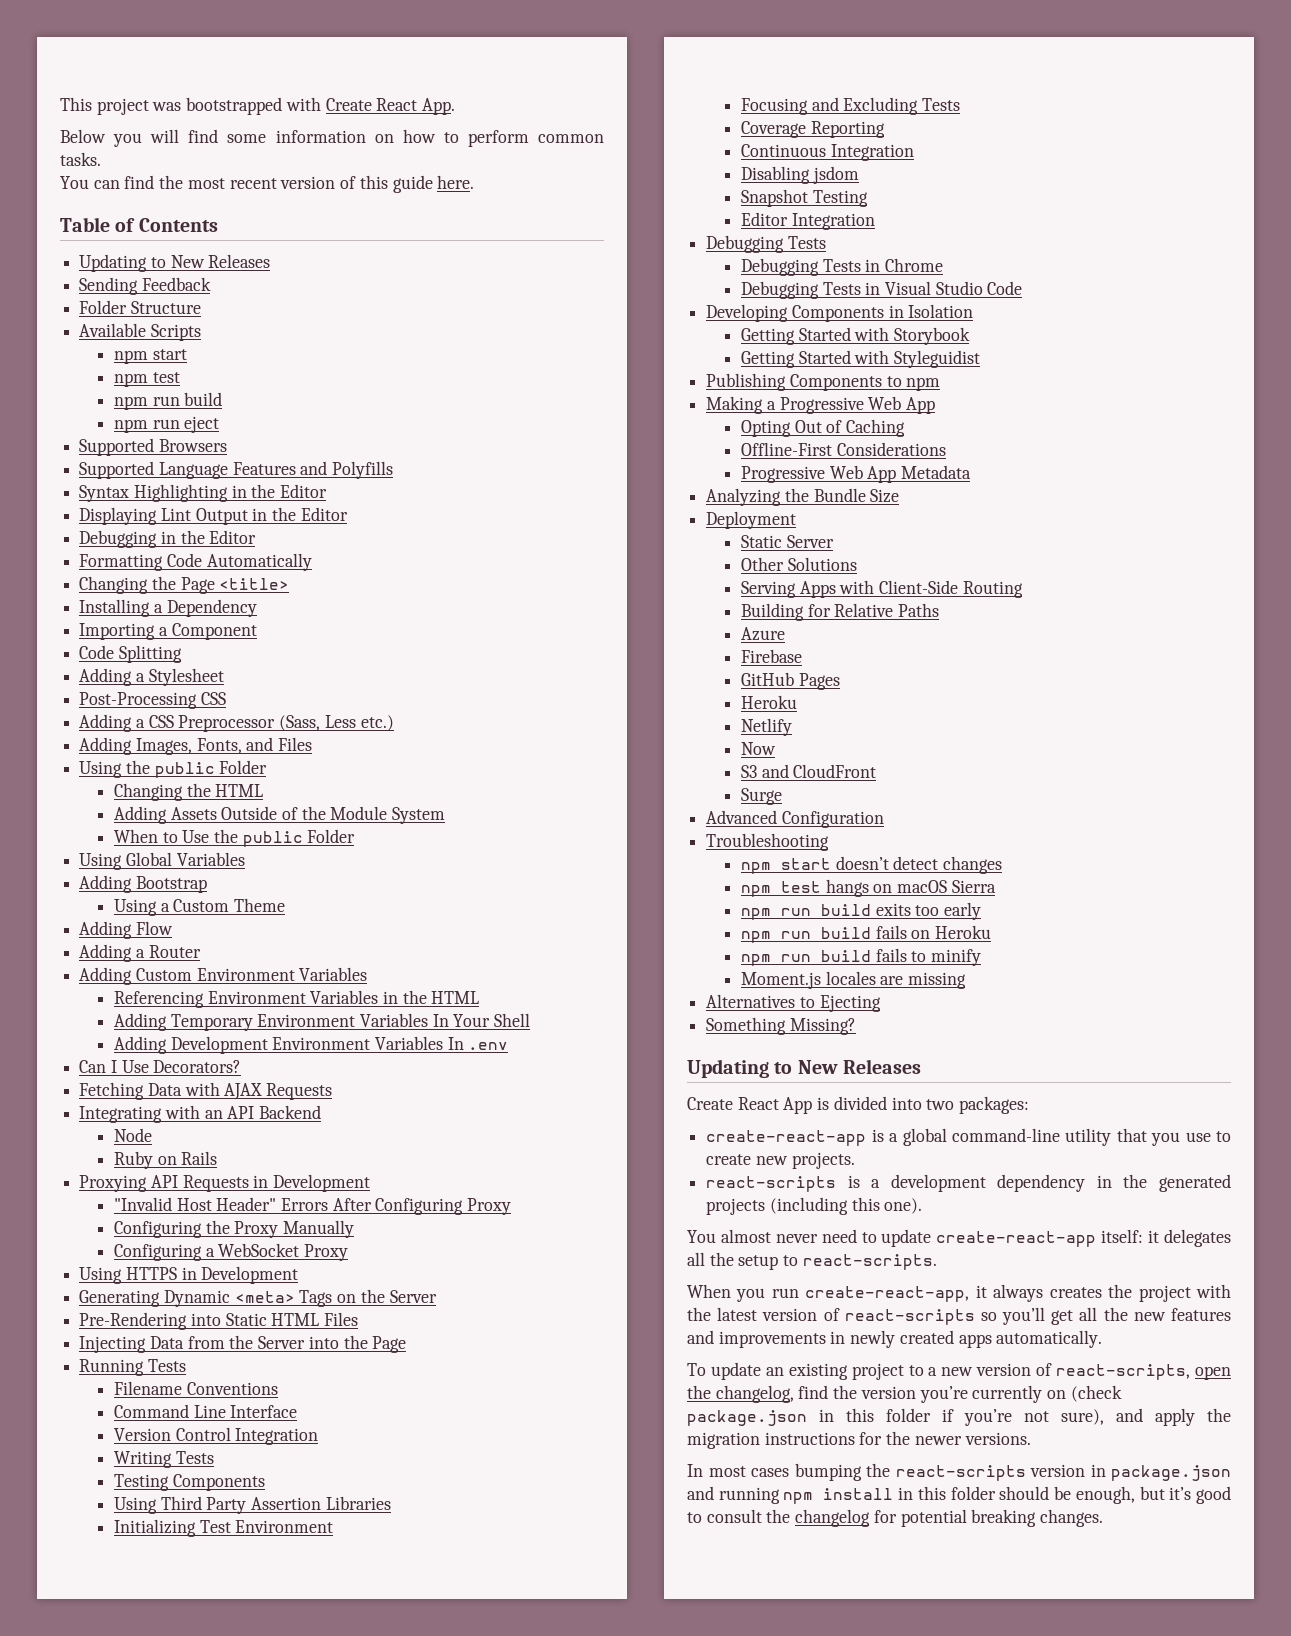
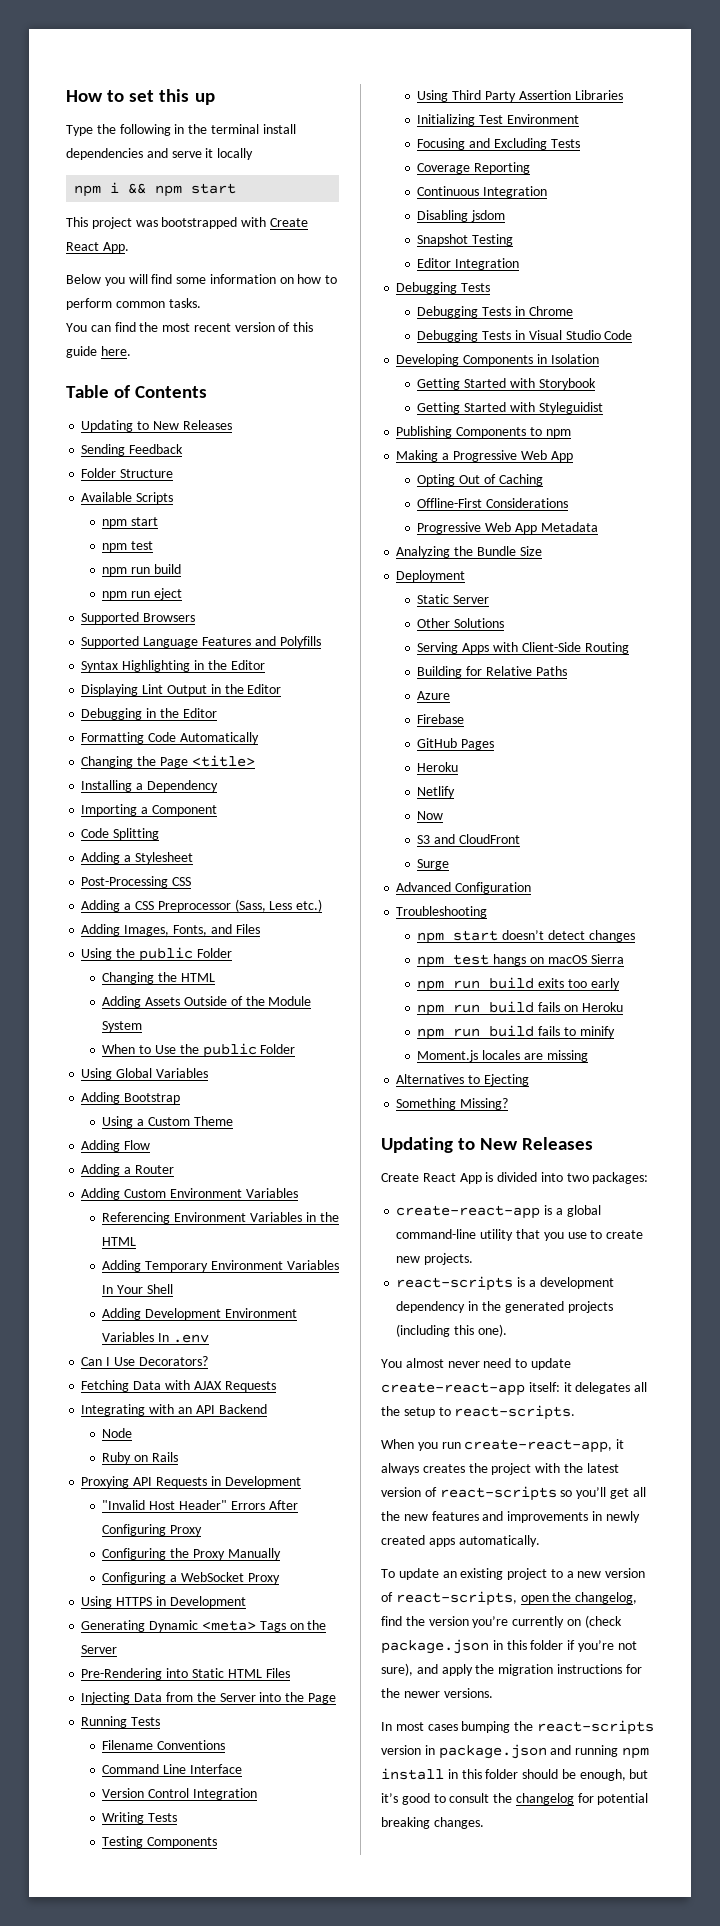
+ How to set this up
+ Type the following in the terminal install dependencies and serve it locally
+ npm i && npm start

